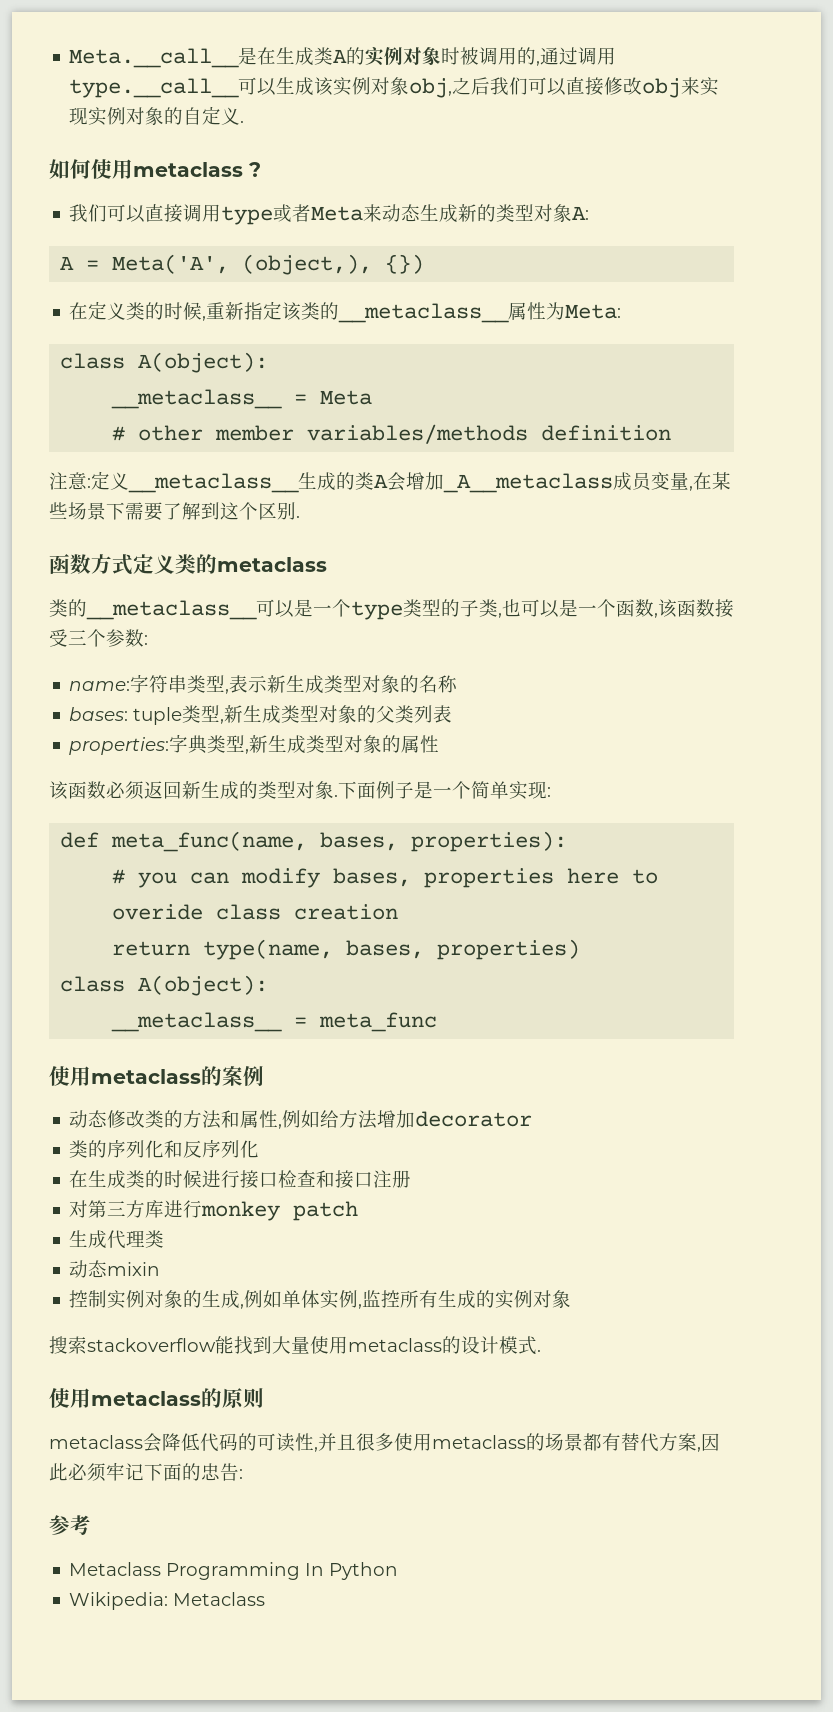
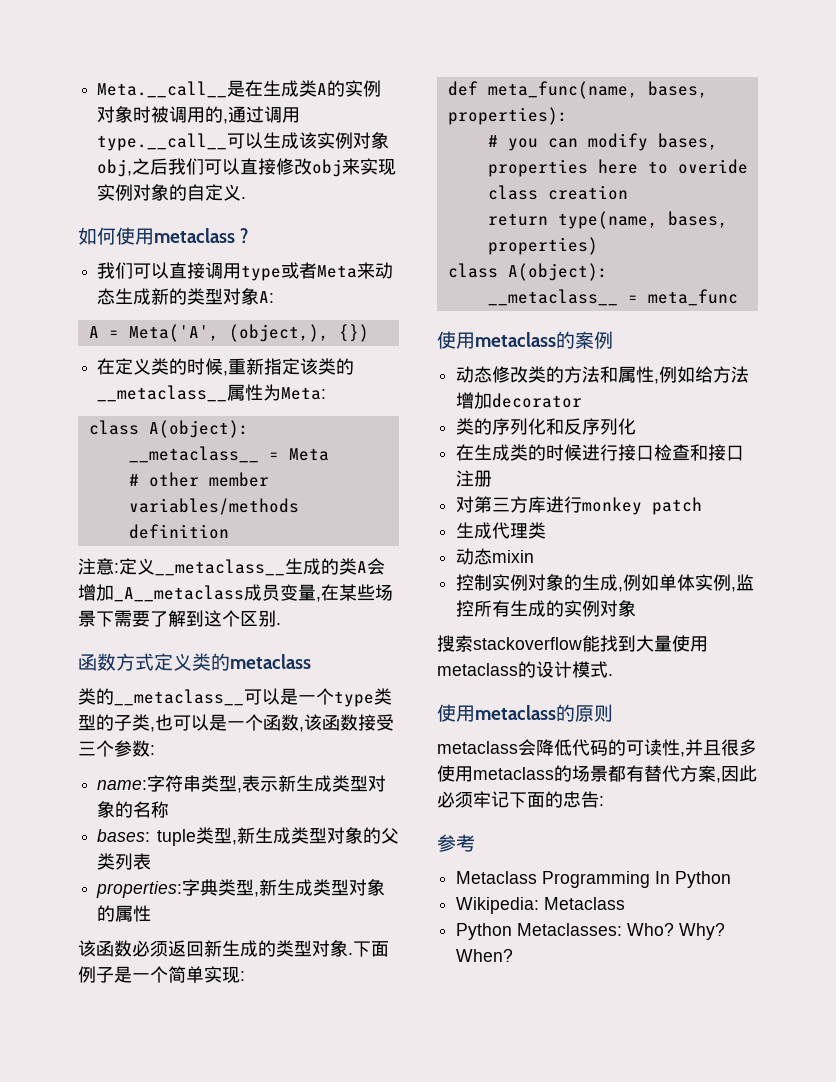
+ Python Metaclasses: Who? Why? When?

